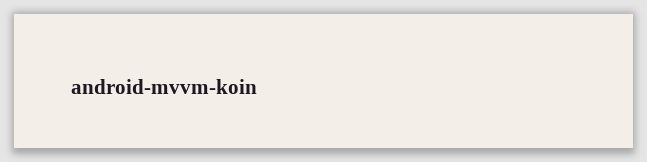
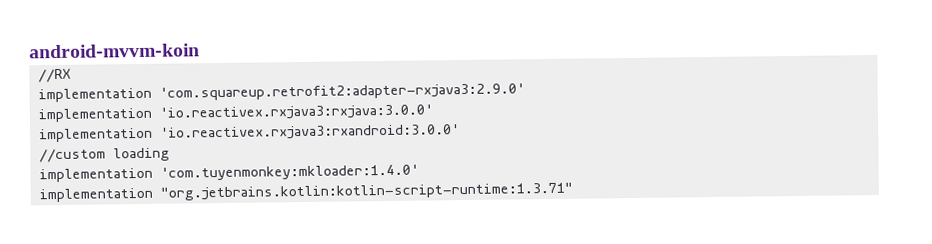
+ //RX
+ implementation 'com.squareup.retrofit2:adapter-rxjava3:2.9.0'
+ implementation 'io.reactivex.rxjava3:rxjava:3.0.0'
+ implementation 'io.reactivex.rxjava3:rxandroid:3.0.0'
+ //custom loading
+ implementation 'com.tuyenmonkey:mkloader:1.4.0'
+ implementation "org.jetbrains.kotlin:kotlin-script-runtime:1.3.71"

